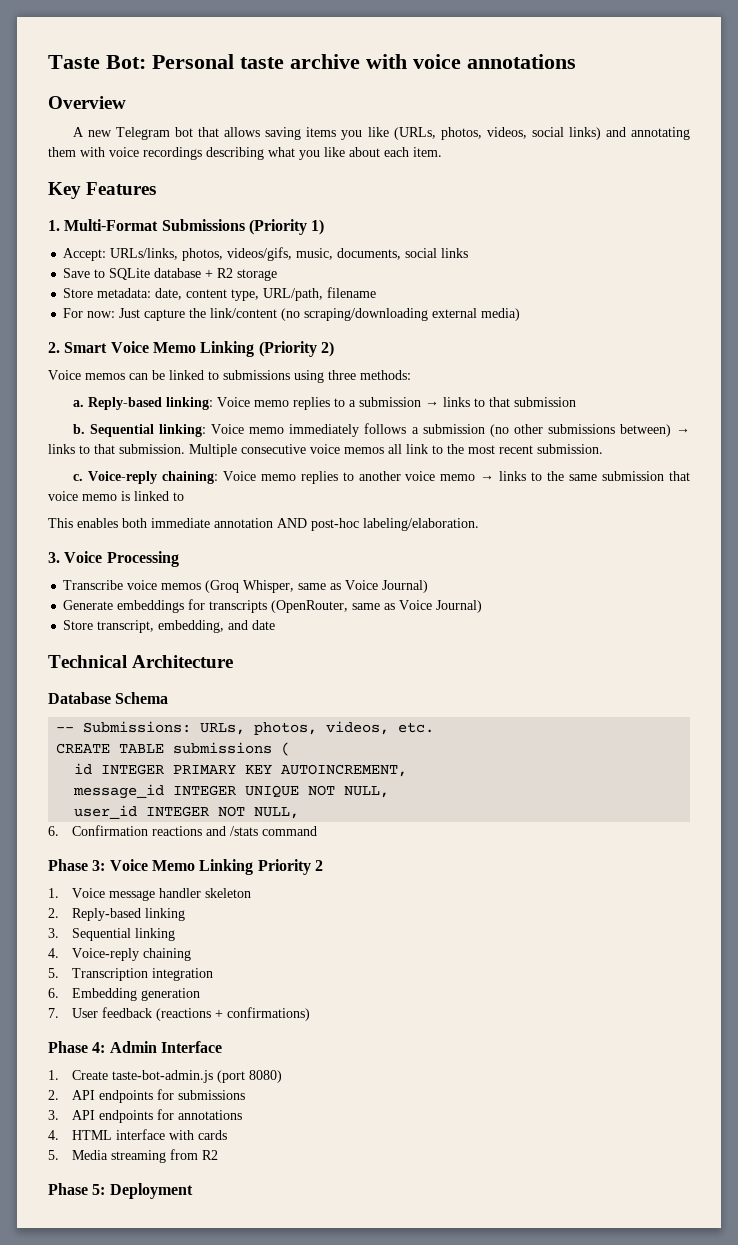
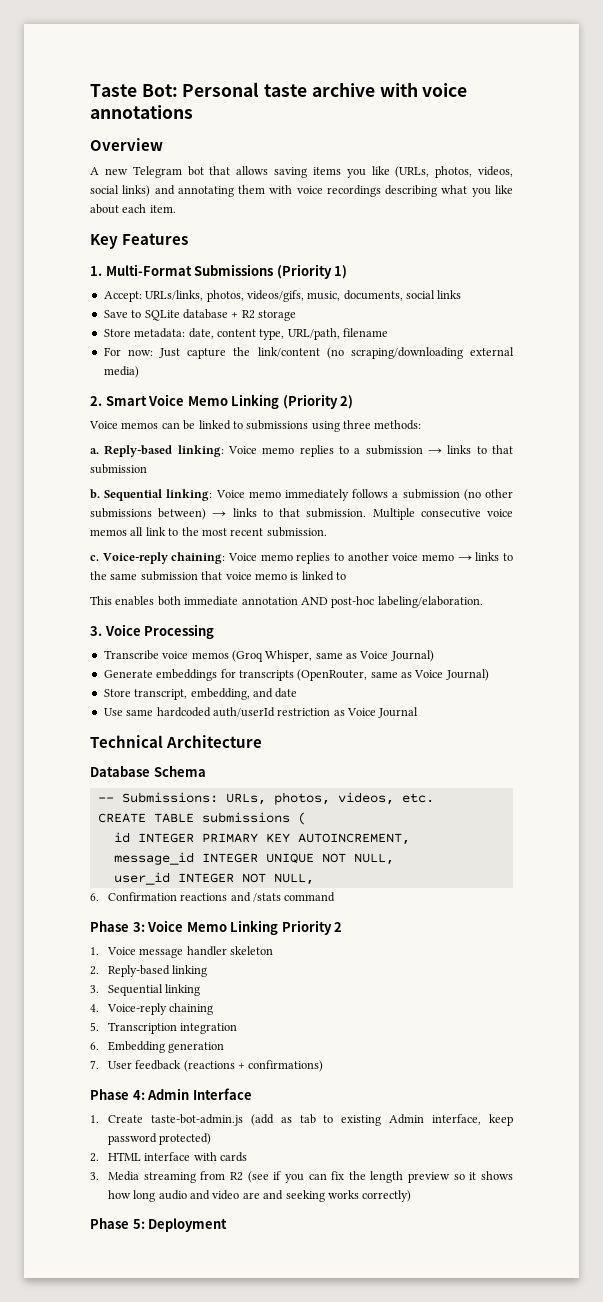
+ Use same hardcoded auth/userId restriction as Voice Journal
- 1. Create taste-bot-admin.js (port 8080)
- 2. API endpoints for submissions
- 3. API endpoints for annotations
- 4. HTML interface with cards
+ 1. Create taste-bot-admin.js (add as tab to existing Admin interface, keep password protected)
+ 2. HTML interface with cards
- 5. Media streaming from R2
+ 3. Media streaming from R2 (see if you can fix the length preview so it shows how long audio and video are and seeking works correctly)

